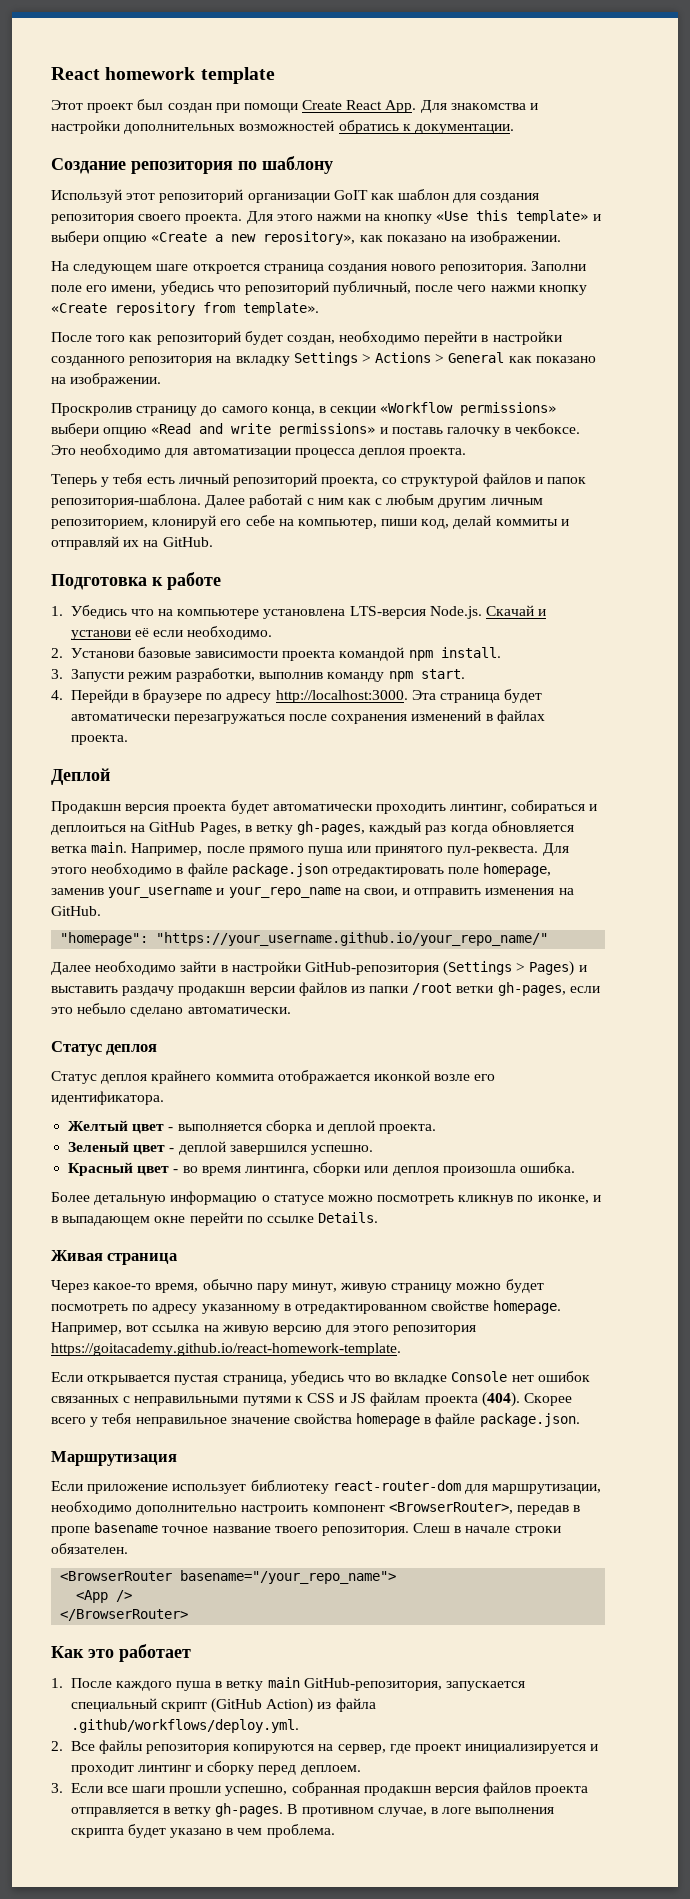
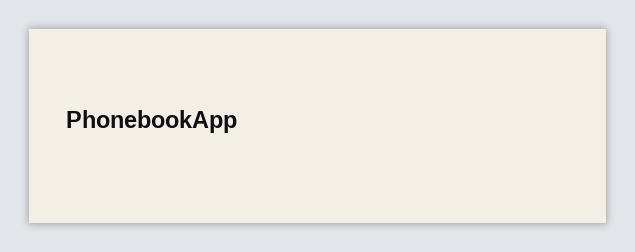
- React homework template
- Этот проект был создан при помощи Create React App. Для знакомства и настройки дополнительных возможностей обратись к документации.
- Создание репозитория по шаблону
- Используй этот репозиторий организации GoIT как шаблон для создания репозитория своего проекта. Для этого нажми на кнопку «Use this template» и выбери опцию «Create a new repository», как показано на изображении.
- На следующем шаге откроется страница создания нового репозитория. Заполни поле его имени, убедись что репозиторий публичный, после чего нажми кнопку «Create repository from template».
- После того как репозиторий будет создан, необходимо перейти в настройки созданного репозитория на вкладку Settings > Actions > General как показано на изображении.
- Проскролив страницу до самого конца, в секции «Workflow permissions» выбери опцию «Read and write permissions» и поставь галочку в чекбоксе. Это необходимо для автоматизации процесса деплоя проекта.
- Теперь у тебя есть личный репозиторий проекта, со структурой файлов и папок репозитория-шаблона. Далее работай с ним как с любым другим личным репозиторием, клонируй его себе на компьютер, пиши код, делай коммиты и отправляй их на GitHub.
- Подготовка к работе
- 1. Убедись что на компьютере установлена LTS-версия Node.js. Скачай и установи её если необходимо.
- 2. Установи базовые зависимости проекта командой npm install.
- 3. Запусти режим разработки, выполнив команду npm start.
- 4. Перейди в браузере по адресу http://localhost:3000. Эта страница будет автоматически перезагружаться после сохранения изменений в файлах проекта.
- Деплой
- Продакшн версия проекта будет автоматически проходить линтинг, собираться и деплоиться на GitHub Pages, в ветку gh-pages, каждый раз когда обновляется ветка main. Например, после прямого пуша или принятого пул-реквеста. Для этого необходимо в файле package.json отредактировать поле homepage, заменив your_username и your_repo_name на свои, и отправить изменения на GitHub.
- "homepage": "https://your_username.github.io/your_repo_name/"
- Далее необходимо зайти в настройки GitHub-репозитория (Settings > Pages) и выставить раздачу продакшн версии файлов из папки /root ветки gh-pages, если это небыло сделано автоматически.
- Статус деплоя
- Статус деплоя крайнего коммита отображается иконкой возле его идентификатора.
- Желтый цвет - выполняется сборка и деплой проекта.
- Зеленый цвет - деплой завершился успешно.
- Красный цвет - во время линтинга, сборки или деплоя произошла ошибка.
- Более детальную информацию о статусе можно посмотреть кликнув по иконке, и в выпадающем окне перейти по ссылке Details.
- Живая страница
- Через какое-то время, обычно пару минут, живую страницу можно будет посмотреть по адресу указанному в отредактированном свойстве homepage. Например, вот ссылка на живую версию для этого репозитория https://goitacademy.github.io/react-homework-template.
- Если открывается пустая страница, убедись что во вкладке Console нет ошибок связанных с неправильными путями к CSS и JS файлам проекта (404). Скорее всего у тебя неправильное значение свойства homepage в файле package.json.
- Маршрутизация
- Если приложение использует библиотеку react-router-dom для маршрутизации, необходимо дополнительно настроить компонент <BrowserRouter>, передав в пропе basename точное название твоего репозитория. Слеш в начале строки обязателен.
- <BrowserRouter basename="/your_repo_name">
- <App />
- </BrowserRouter>
- Как это работает
- 1. После каждого пуша в ветку main GitHub-репозитория, запускается специальный скрипт (GitHub Action) из файла .github/workflows/deploy.yml.
- 2. Все файлы репозитория копируются на сервер, где проект инициализируется и проходит линтинг и сборку перед деплоем.
- 3. Если все шаги прошли успешно, собранная продакшн версия файлов проекта отправляется в ветку gh-pages. В противном случае, в логе выполнения скрипта будет указано в чем проблема.
+ PhonebookApp

